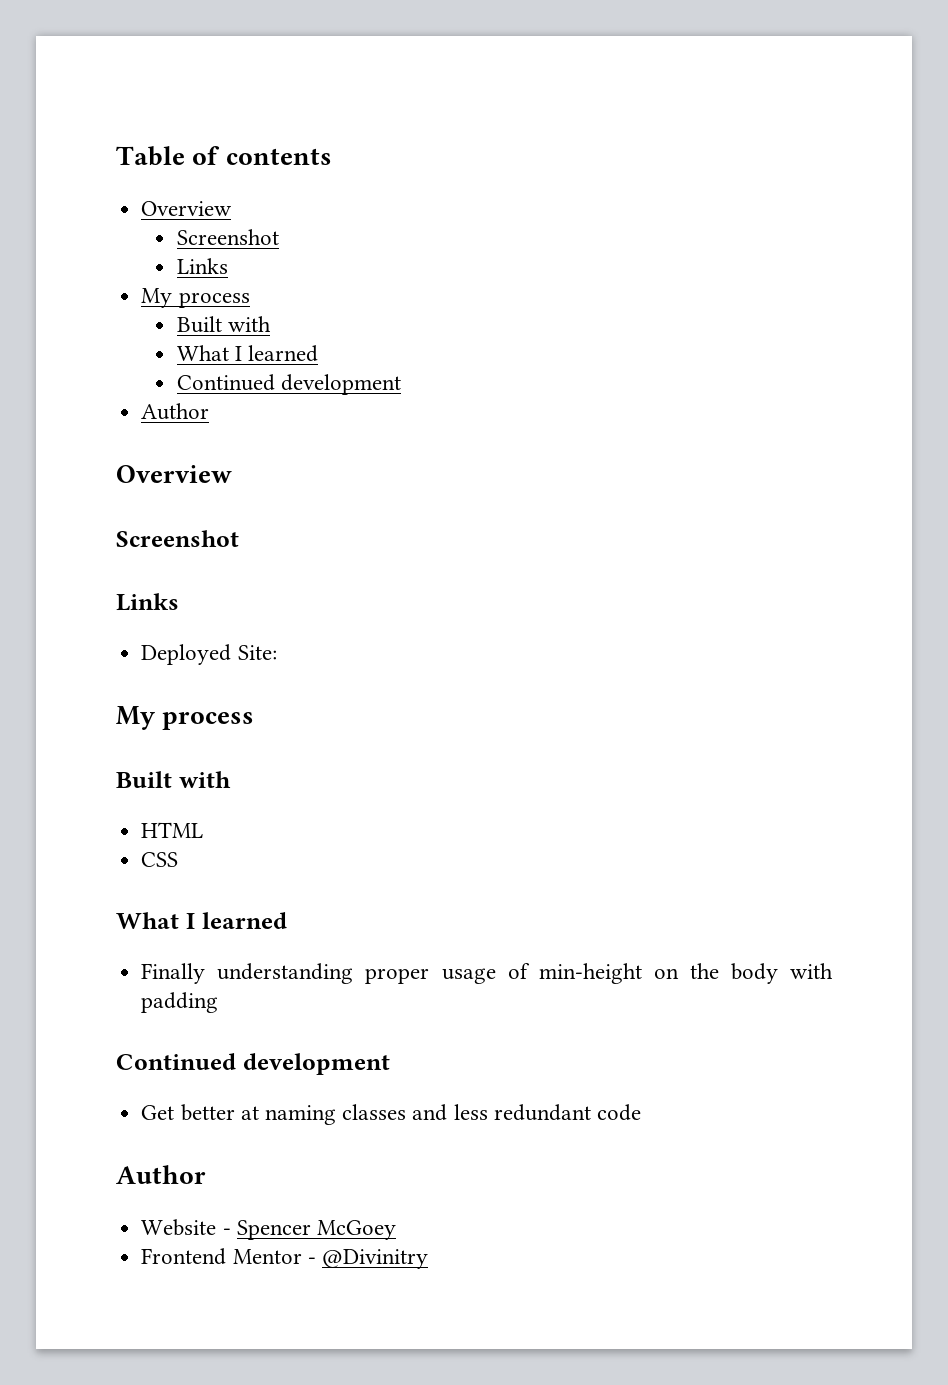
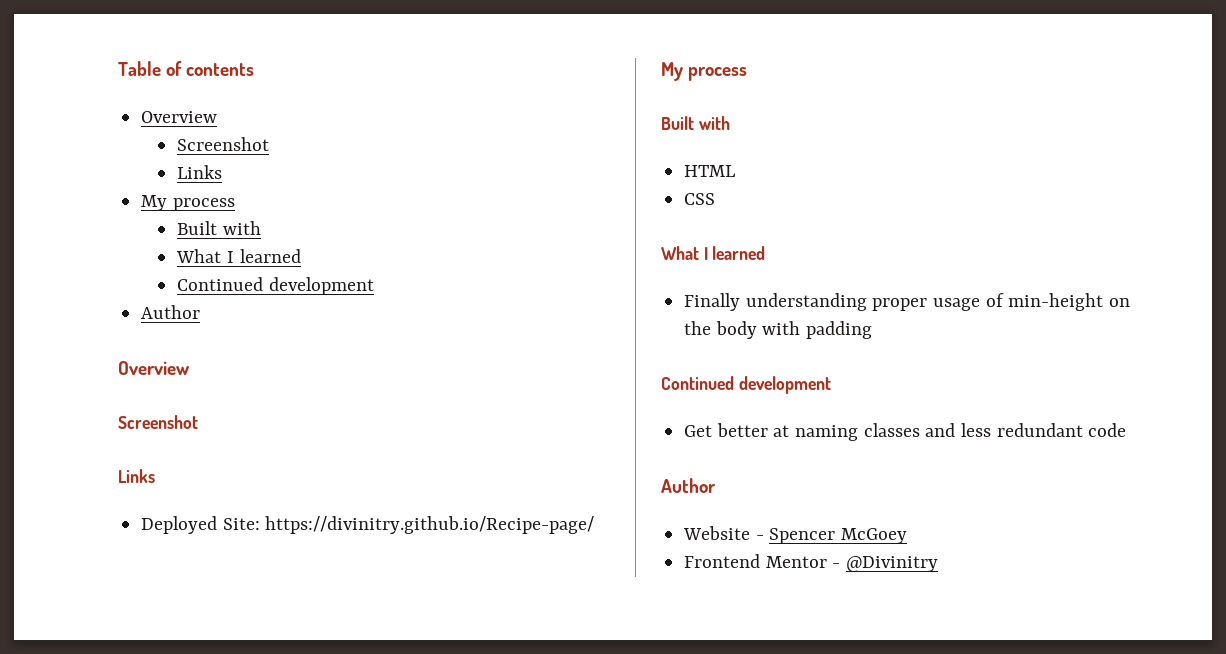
- Deployed Site:
+ Deployed Site: https://divinitry.github.io/Recipe-page/

